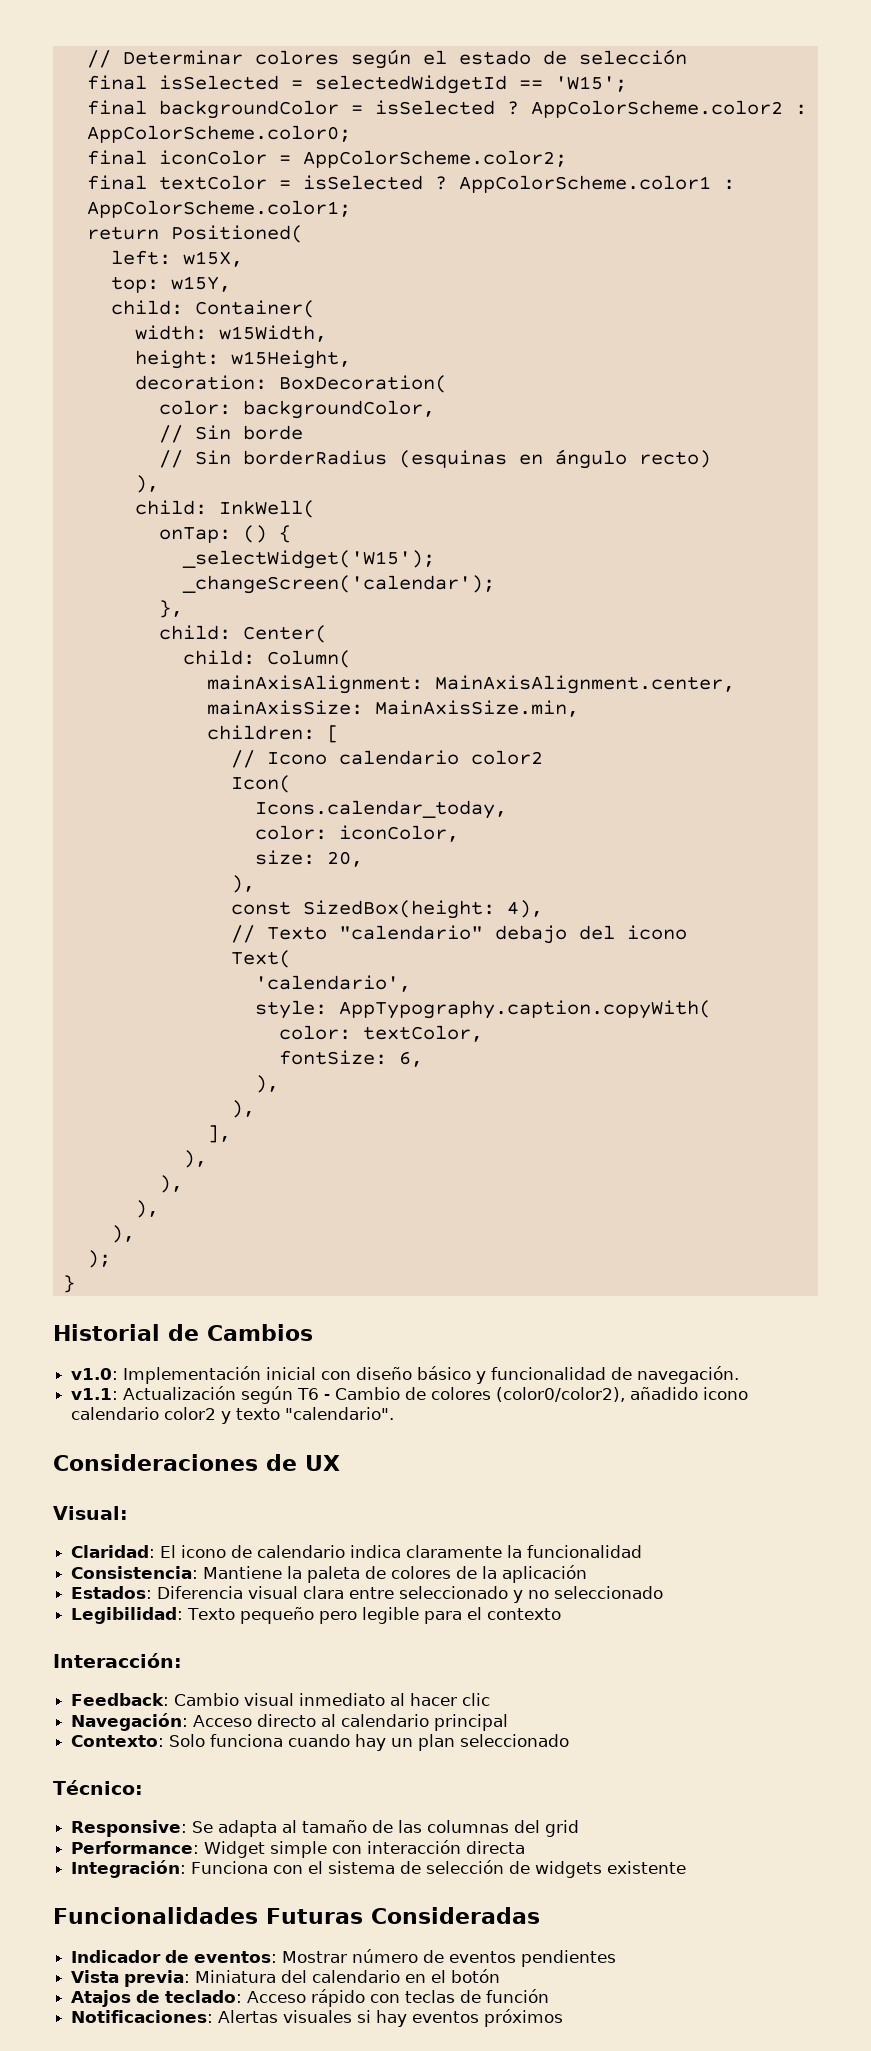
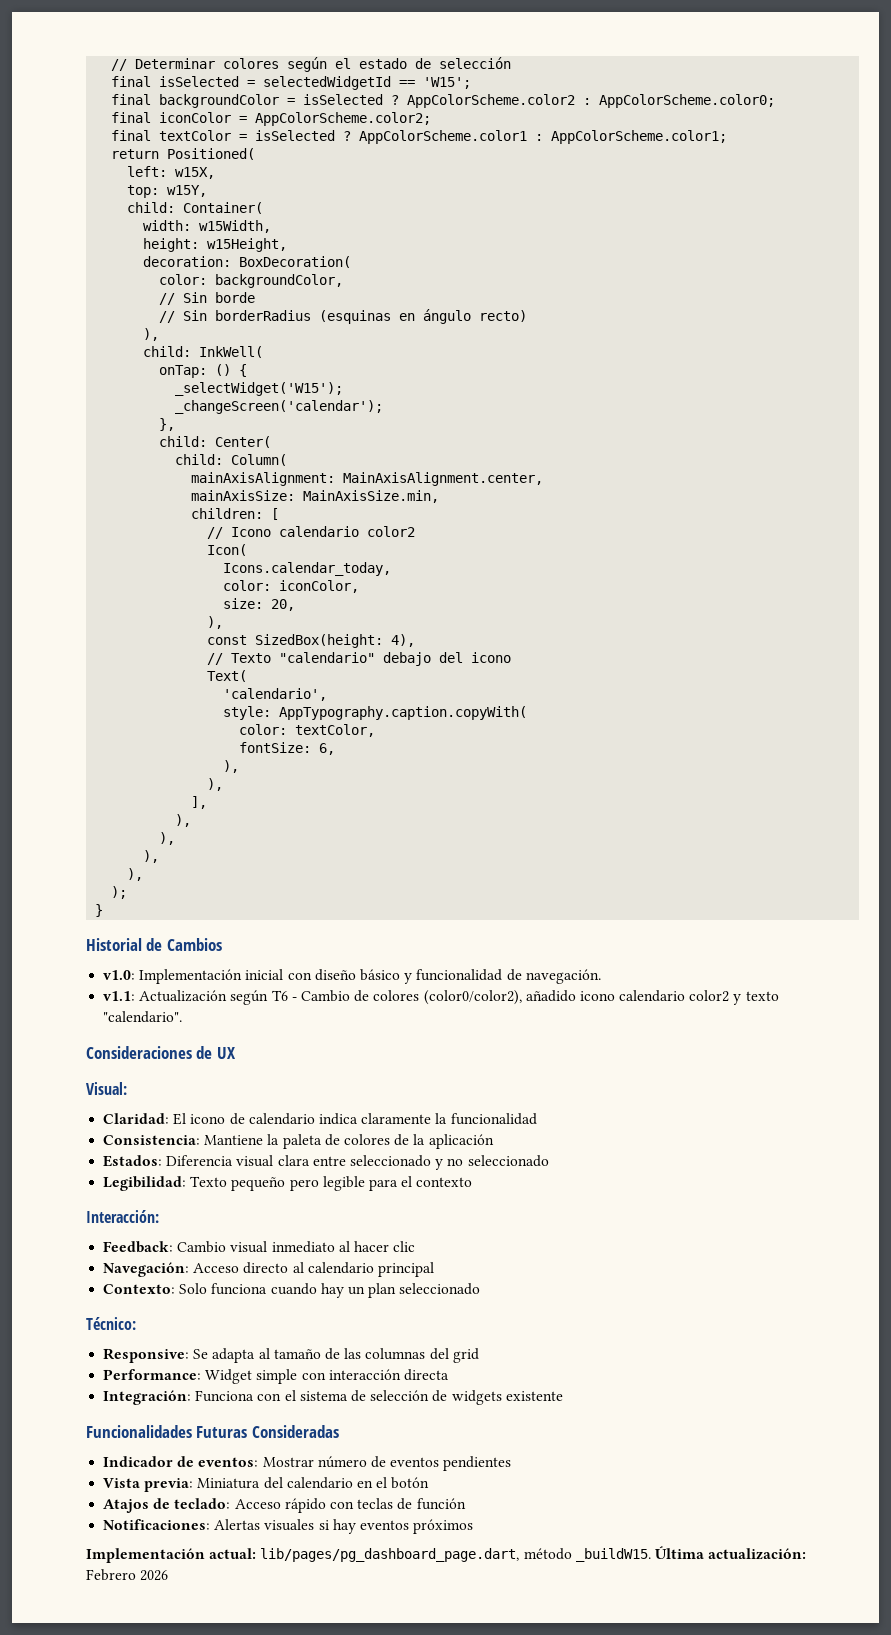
+ Implementación actual: lib/pages/pg_dashboard_page.dart, método _buildW15. Última actualización: Febrero 2026

